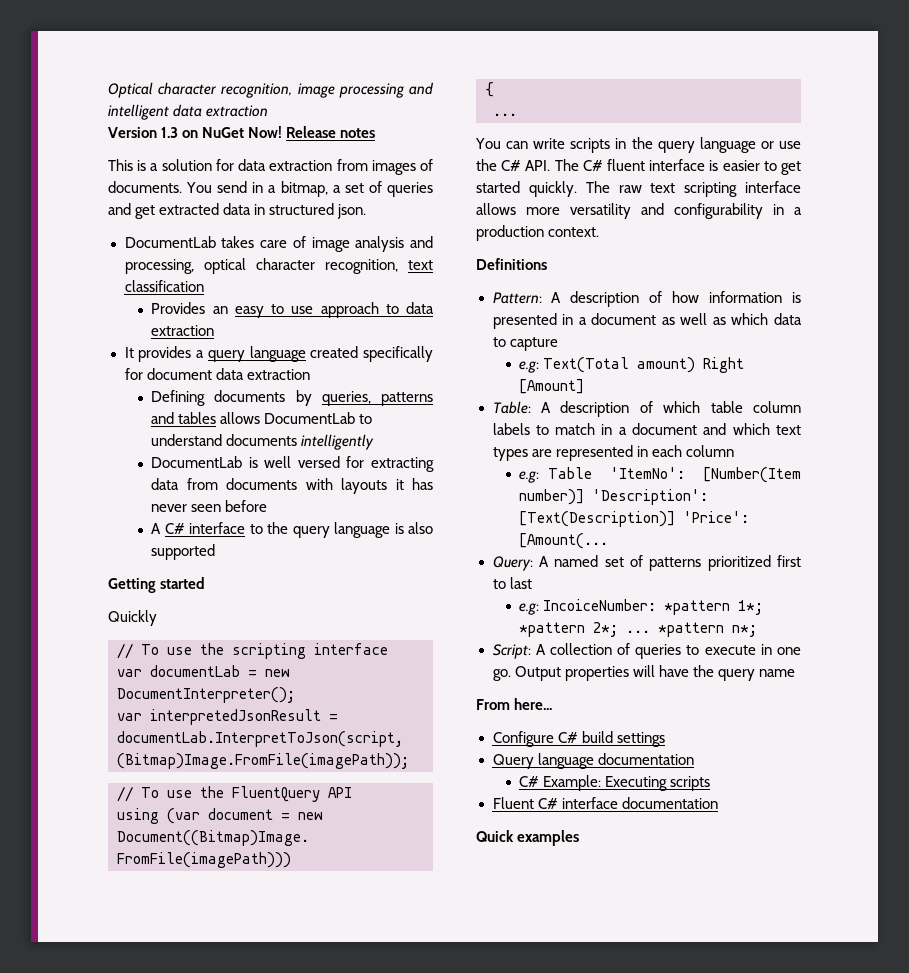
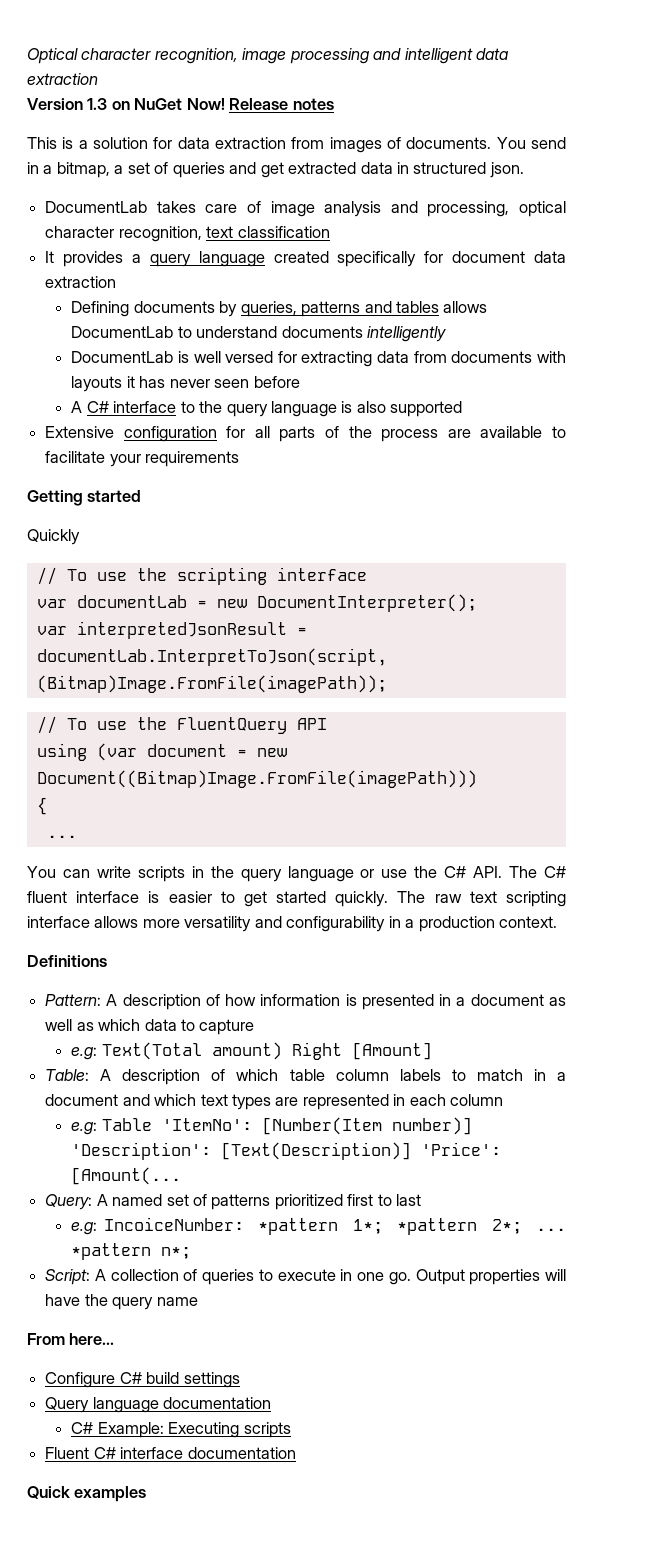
- Provides an easy to use approach to data extraction
+ Extensive configuration for all parts of the process are available to facilitate your requirements

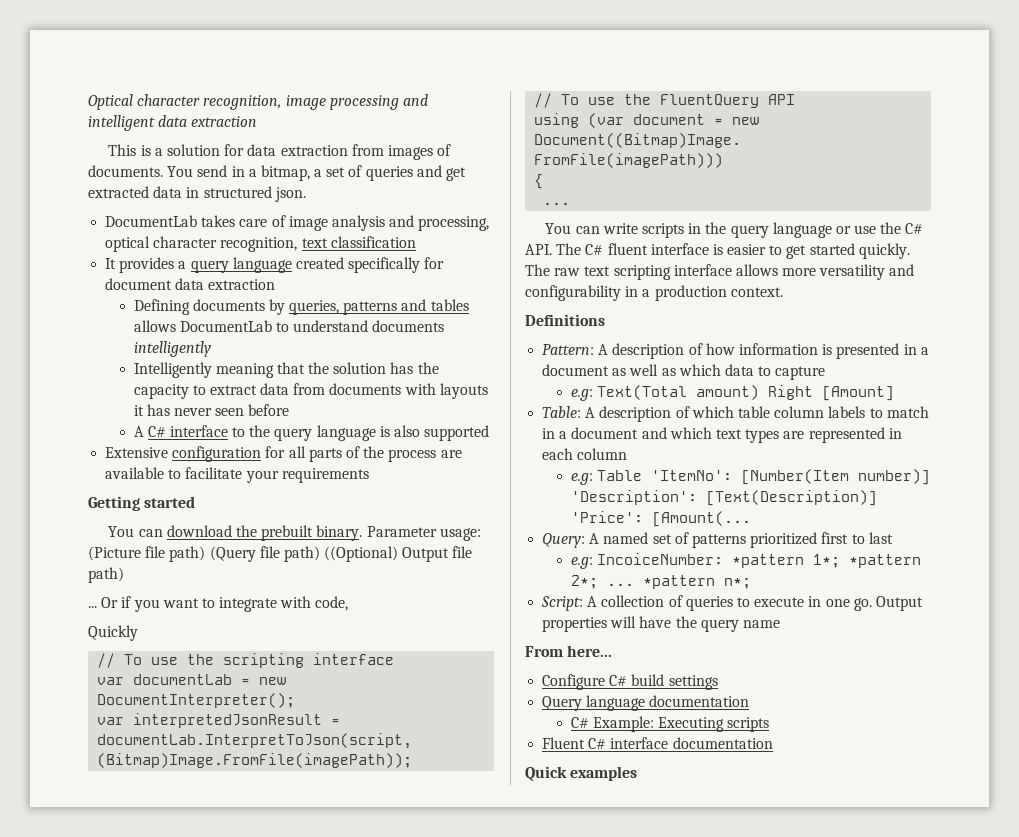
- Version 1.3 on NuGet Now! Release notes
- DocumentLab is well versed for extracting data from documents with layouts it has never seen before
+ Intelligently meaning that the solution has the capacity to extract data from documents with layouts it has never seen before
+ You can download the prebuilt binary. Parameter usage: (Picture file path) (Query file path) ((Optional) Output file path)
+ ... Or if you want to integrate with code,

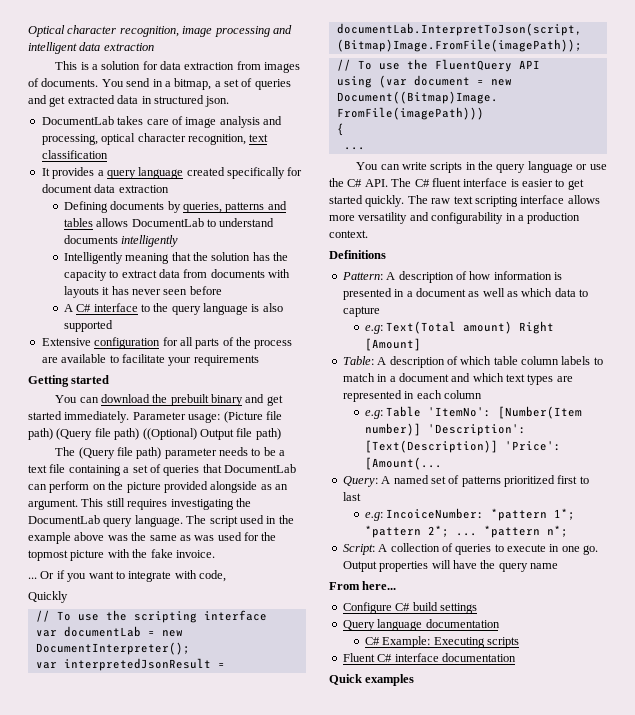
- You can download the prebuilt binary.
+ You can download the prebuilt binary and get started immediately.
+ The (Query file path) parameter needs to be a text file containing a set of queries that DocumentLab can perform on the picture provided alongside as an argument. This still requires investigating the DocumentLab query language. The script used in the example above was the same as was used for the topmost picture with the fake invoice.

